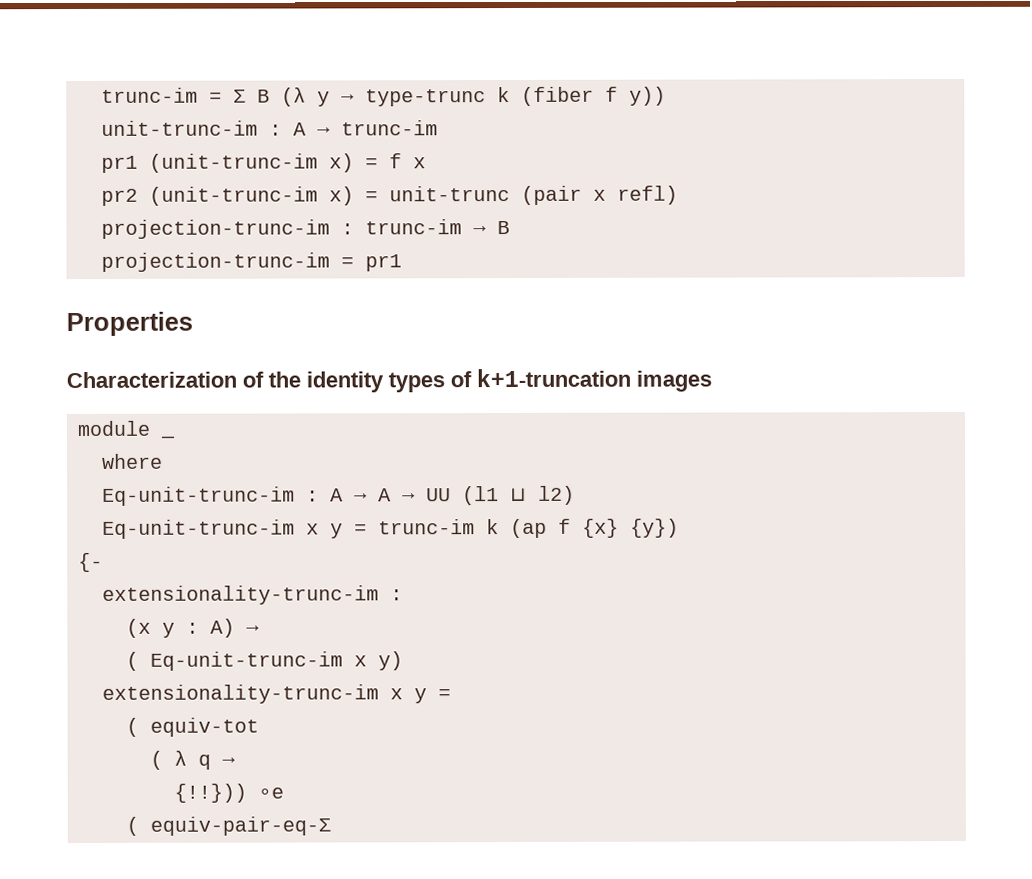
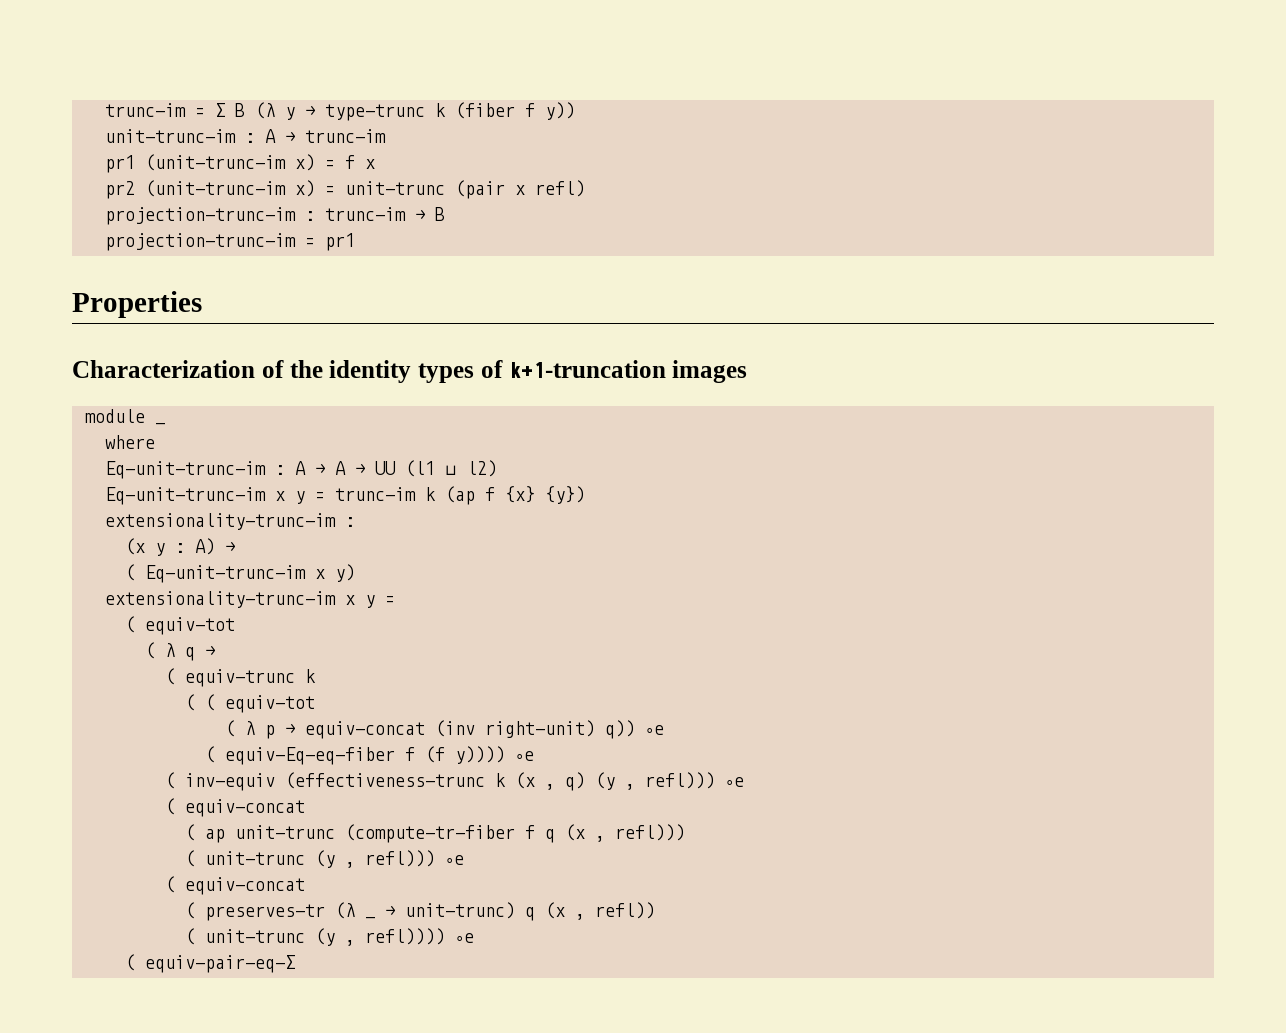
- {-
- {!!})) ∘e
+ ( equiv-trunc k
+ ( ( equiv-tot
+ ( λ p → equiv-concat (inv right-unit) q)) ∘e
+ ( equiv-Eq-eq-fiber f (f y)))) ∘e
+ ( inv-equiv (effectiveness-trunc k (x , q) (y , refl))) ∘e
+ ( equiv-concat
+ ( ap unit-trunc (compute-tr-fiber f q (x , refl)))
+ ( unit-trunc (y , refl))) ∘e
+ ( equiv-concat
+ ( preserves-tr (λ _ → unit-trunc) q (x , refl))
+ ( unit-trunc (y , refl)))) ∘e

